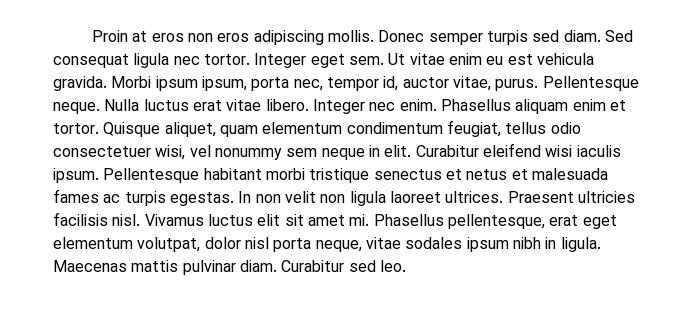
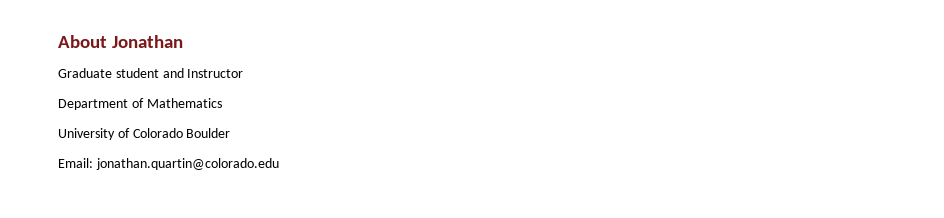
- Proin at eros non eros adipiscing mollis. Donec semper turpis sed diam. Sed consequat ligula nec tortor. Integer eget sem. Ut vitae enim eu est vehicula gravida. Morbi ipsum ipsum, porta nec, tempor id, auctor vitae, purus. Pellentesque neque. Nulla luctus erat vitae libero. Integer nec enim. Phasellus aliquam enim et tortor. Quisque aliquet, quam elementum condimentum feugiat, tellus odio consectetuer wisi, vel nonummy sem neque in elit. Curabitur eleifend wisi iaculis ipsum. Pellentesque habitant morbi tristique senectus et netus et malesuada fames ac turpis egestas. In non velit non ligula laoreet ultrices. Praesent ultricies facilisis nisl. Vivamus luctus elit sit amet mi. Phasellus pellentesque, erat eget elementum volutpat, dolor nisl porta neque, vitae sodales ipsum nibh in ligula. Maecenas mattis pulvinar diam. Curabitur sed leo.
+ About Jonathan
+ Graduate student and Instructor
+ Department of Mathematics
+ University of Colorado Boulder
+ Email: jonathan.quartin@colorado.edu

